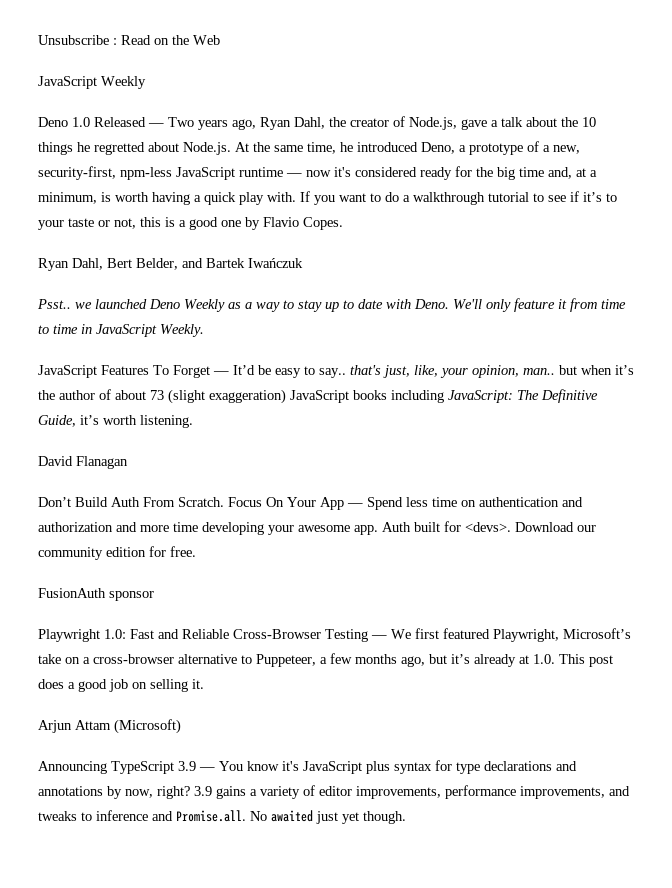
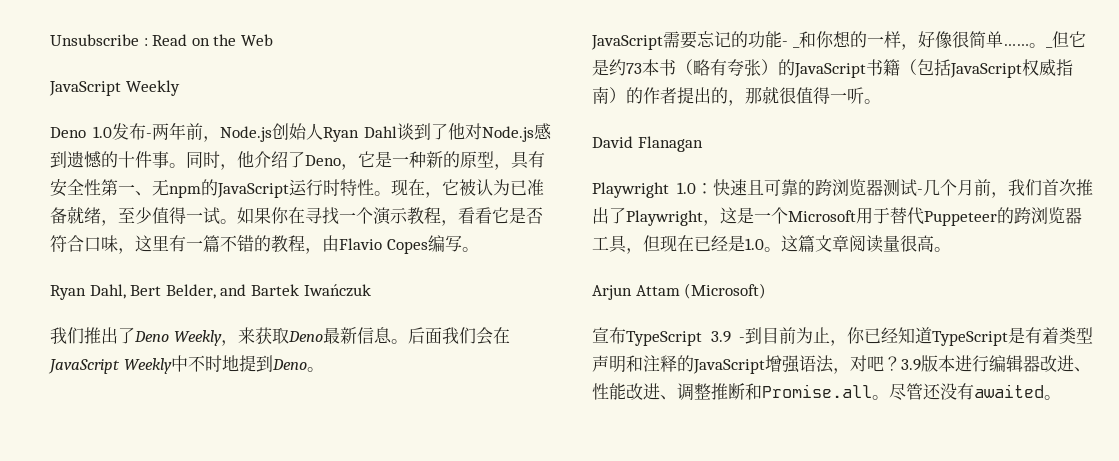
- Deno 1.0 Released — Two years ago, Ryan Dahl, the creator of Node.js, gave a talk about the 10 things he regretted about Node.js. At the same time, he introduced Deno, a prototype of a new, security-first, npm-less JavaScript runtime — now it's considered ready for the big time and, at a minimum, is worth having a quick play with. If you want to do a walkthrough tutorial to see if it’s to your taste or not, this is a good one by Flavio Copes.
+ Deno 1.0发布-两年前，Node.js创始人Ryan Dahl谈到了他对Node.js感到遗憾的十件事。同时，他介绍了Deno，它是一种新的原型，具有安全性第一、无npm的JavaScript运行时特性。现在，它被认为已准备就绪，至少值得一试。如果你在寻找一个演示教程，看看它是否符合口味，这里有一篇不错的教程，由Flavio Copes编写。
- Psst.. we launched Deno Weekly as a way to stay up to date with Deno. We'll only feature it from time to time in JavaScript Weekly.
- JavaScript Features To Forget — It’d be easy to say.. that's just, like, your opinion, man.. but when it’s the author of about 73 (slight exaggeration) JavaScript books including JavaScript: The Definitive Guide, it’s worth listening.
+ 我们推出了Deno Weekly，来获取Deno最新信息。后面我们会在JavaScript Weekly中不时地提到Deno。
+ JavaScript需要忘记的功能- _和你想的一样，好像很简单……。_但它是约73本书（略有夸张）的JavaScript书籍（包括JavaScript权威指南）的作者提出的，那就很值得一听。
  David Flanagan
- Don’t Build Auth From Scratch. Focus On Your App — Spend less time on authentication and authorization and more time developing your awesome app. Auth built for <devs>. Download our community edition for free.
- FusionAuth sponsor
- Playwright 1.0: Fast and Reliable Cross-Browser Testing — We first featured Playwright, Microsoft’s take on a cross-browser alternative to Puppeteer, a few months ago, but it’s already at 1.0. This post does a good job on selling it.
+ Playwright 1.0：快速且可靠的跨浏览器测试-几个月前，我们首次推出了Playwright，这是一个Microsoft用于替代Puppeteer的跨浏览器工具，但现在已经是1.0。这篇文章阅读量很高。
- Announcing TypeScript 3.9 — You know it's JavaScript plus syntax for type declarations and annotations by now, right? 3.9 gains a variety of editor improvements, performance improvements, and tweaks to inference and Promise.all. No awaited just yet though.
+ 宣布TypeScript 3.9 -到目前为止，你已经知道TypeScript是有着类型声明和注释的JavaScript增强语法，对吧？3.9版本进行编辑器改进、性能改进、调整推断和Promise.all。尽管还没有awaited。

